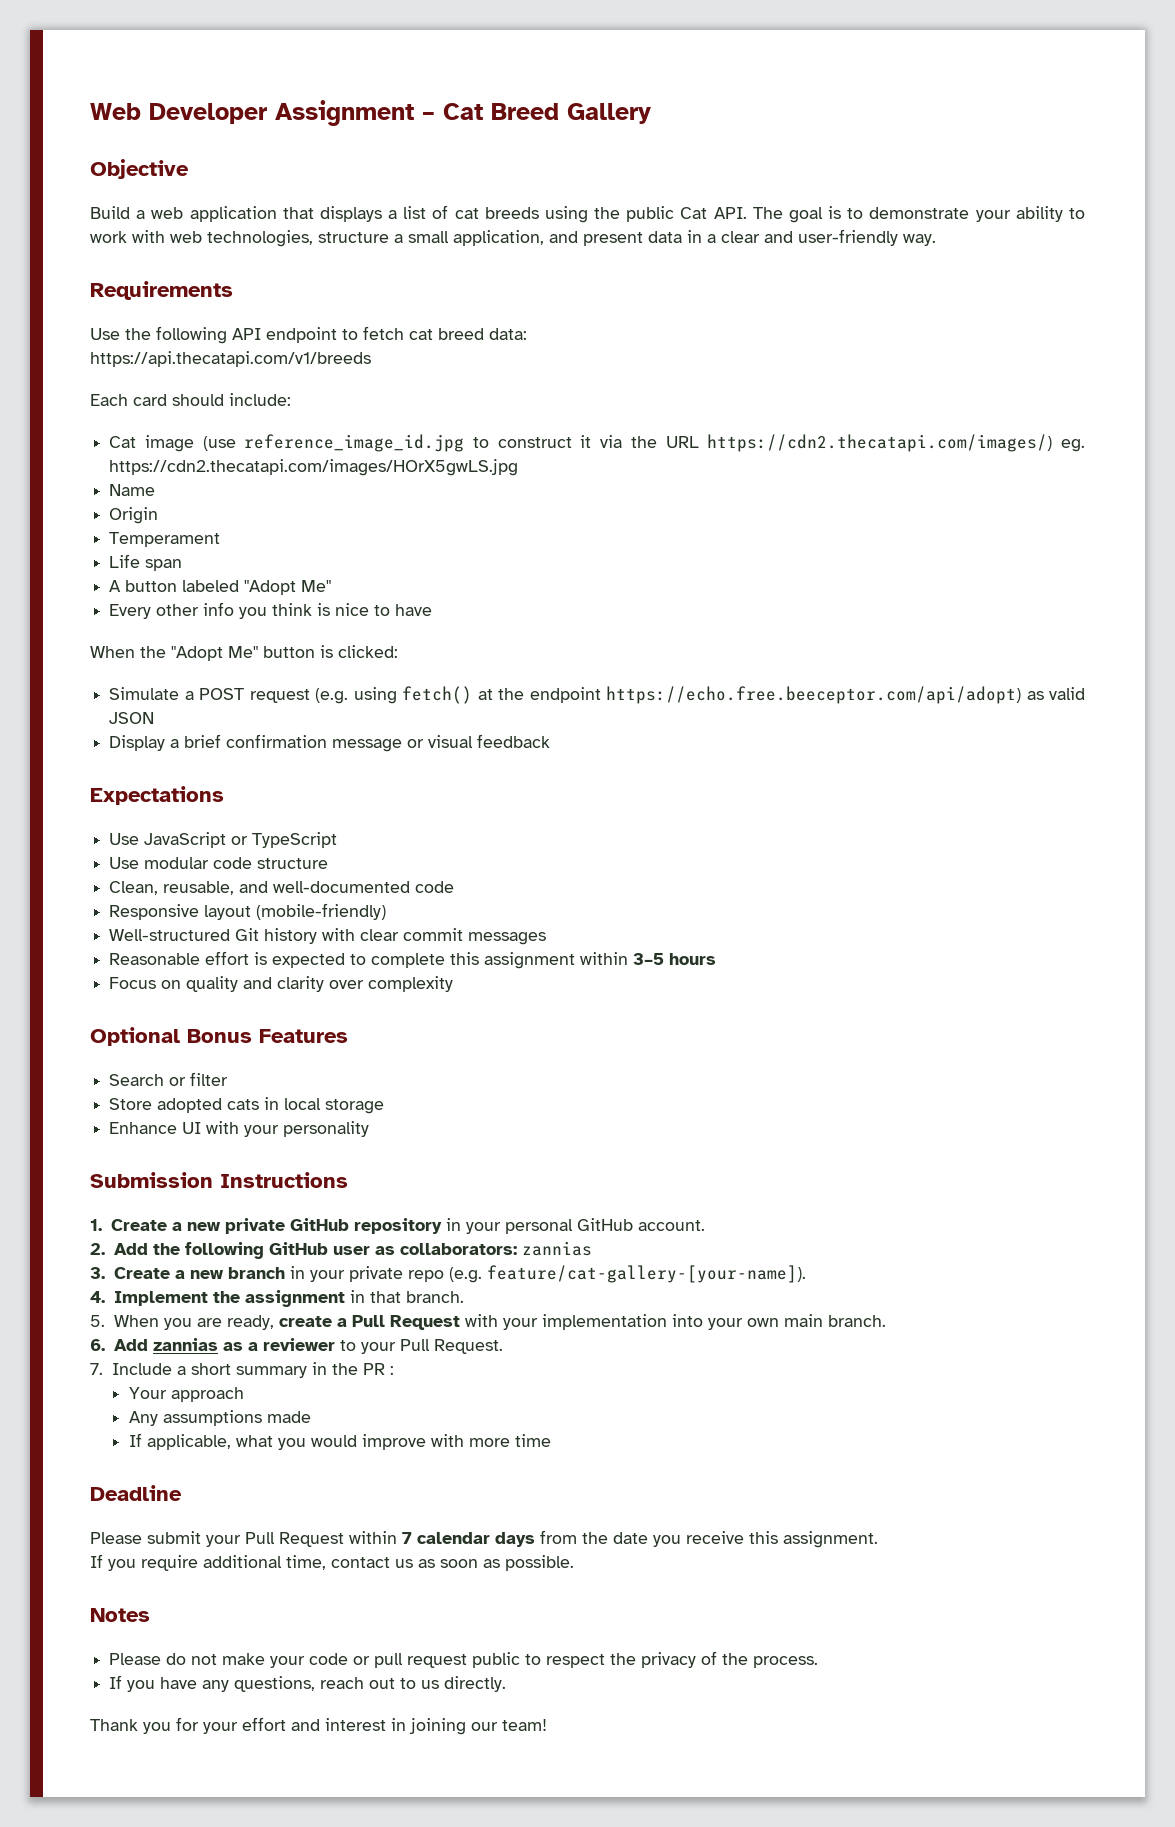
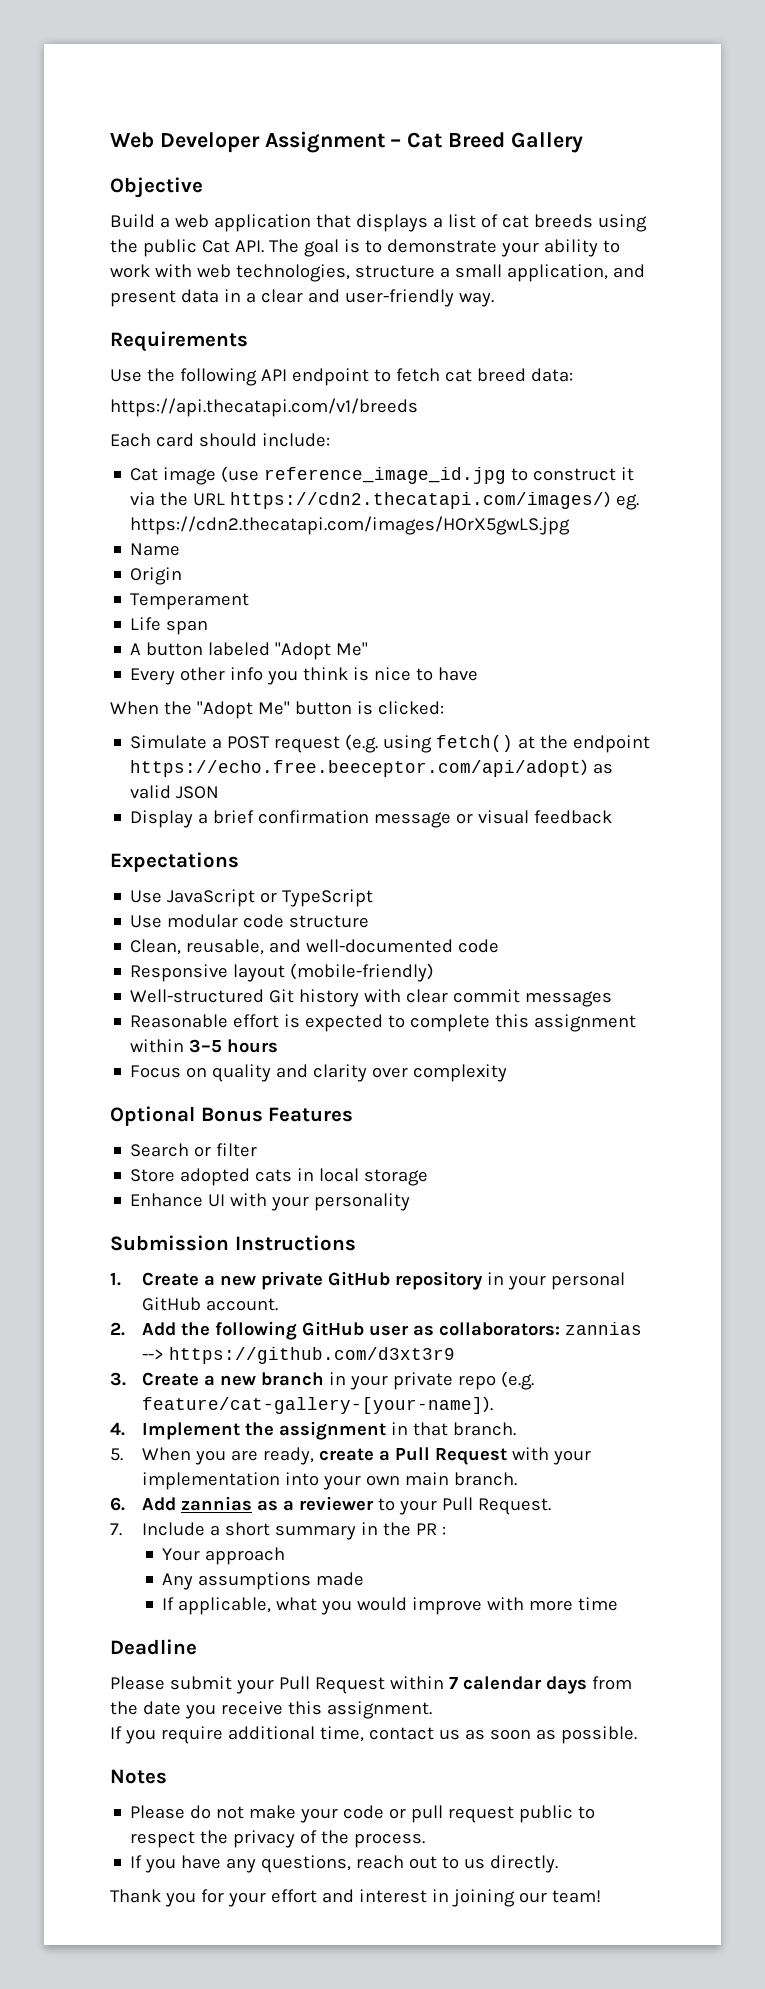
- 2. Add the following GitHub user as collaborators: zannias
+ 2. Add the following GitHub user as collaborators: zannias --> https://github.com/d3xt3r9

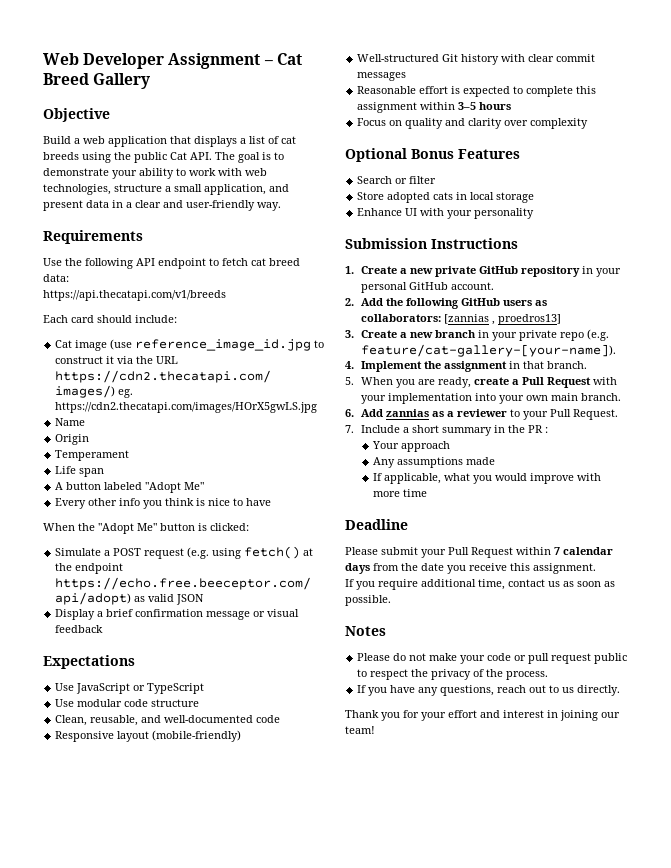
- 2. Add the following GitHub user as collaborators: zannias --> https://github.com/d3xt3r9
+ 2. Add the following GitHub users as collaborators: [zannias , proedros13]

